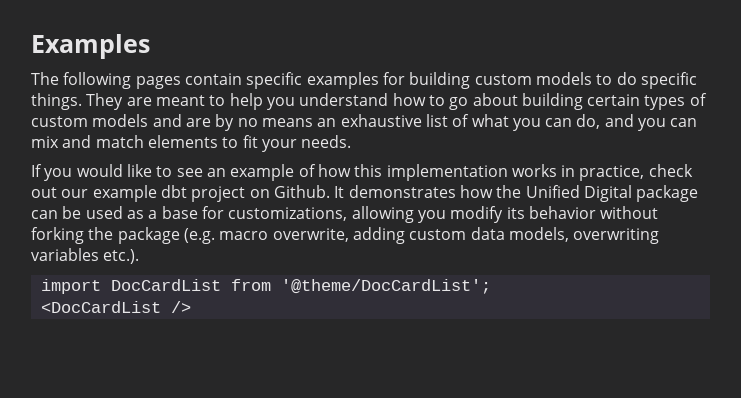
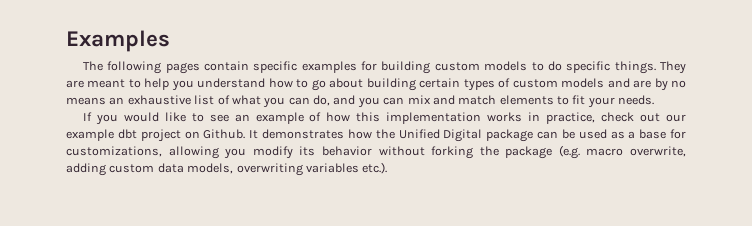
- import DocCardList from '@theme/DocCardList';
- <DocCardList />

